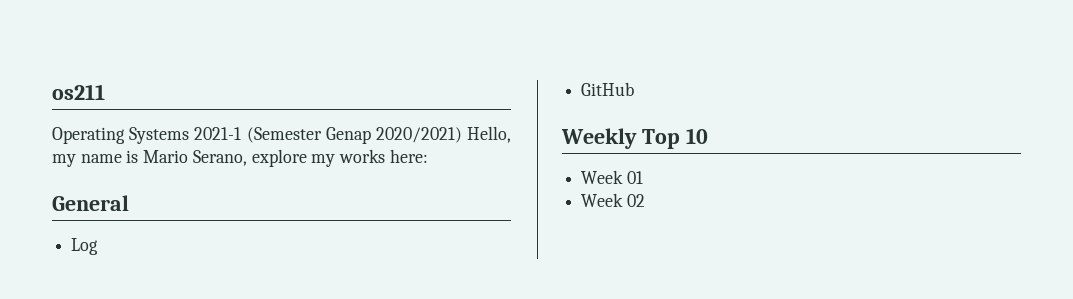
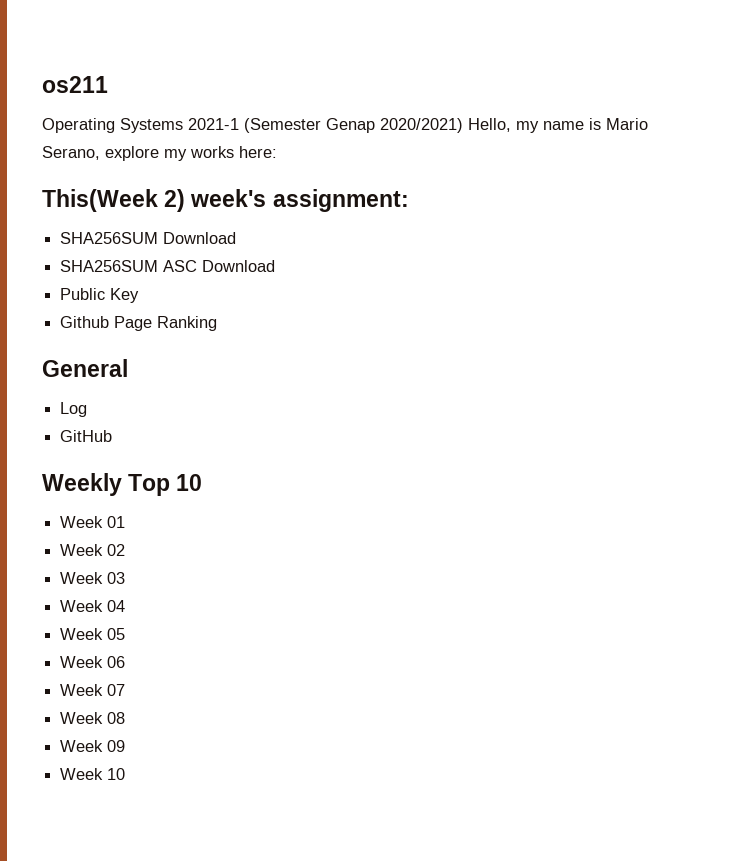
+ This(Week 2) week's assignment:
+ SHA256SUM Download
+ SHA256SUM ASC Download
+ Public Key
+ Github Page Ranking
+ Week 03
+ Week 04
+ Week 05
+ Week 06
+ Week 07
+ Week 08
+ Week 09
+ Week 10

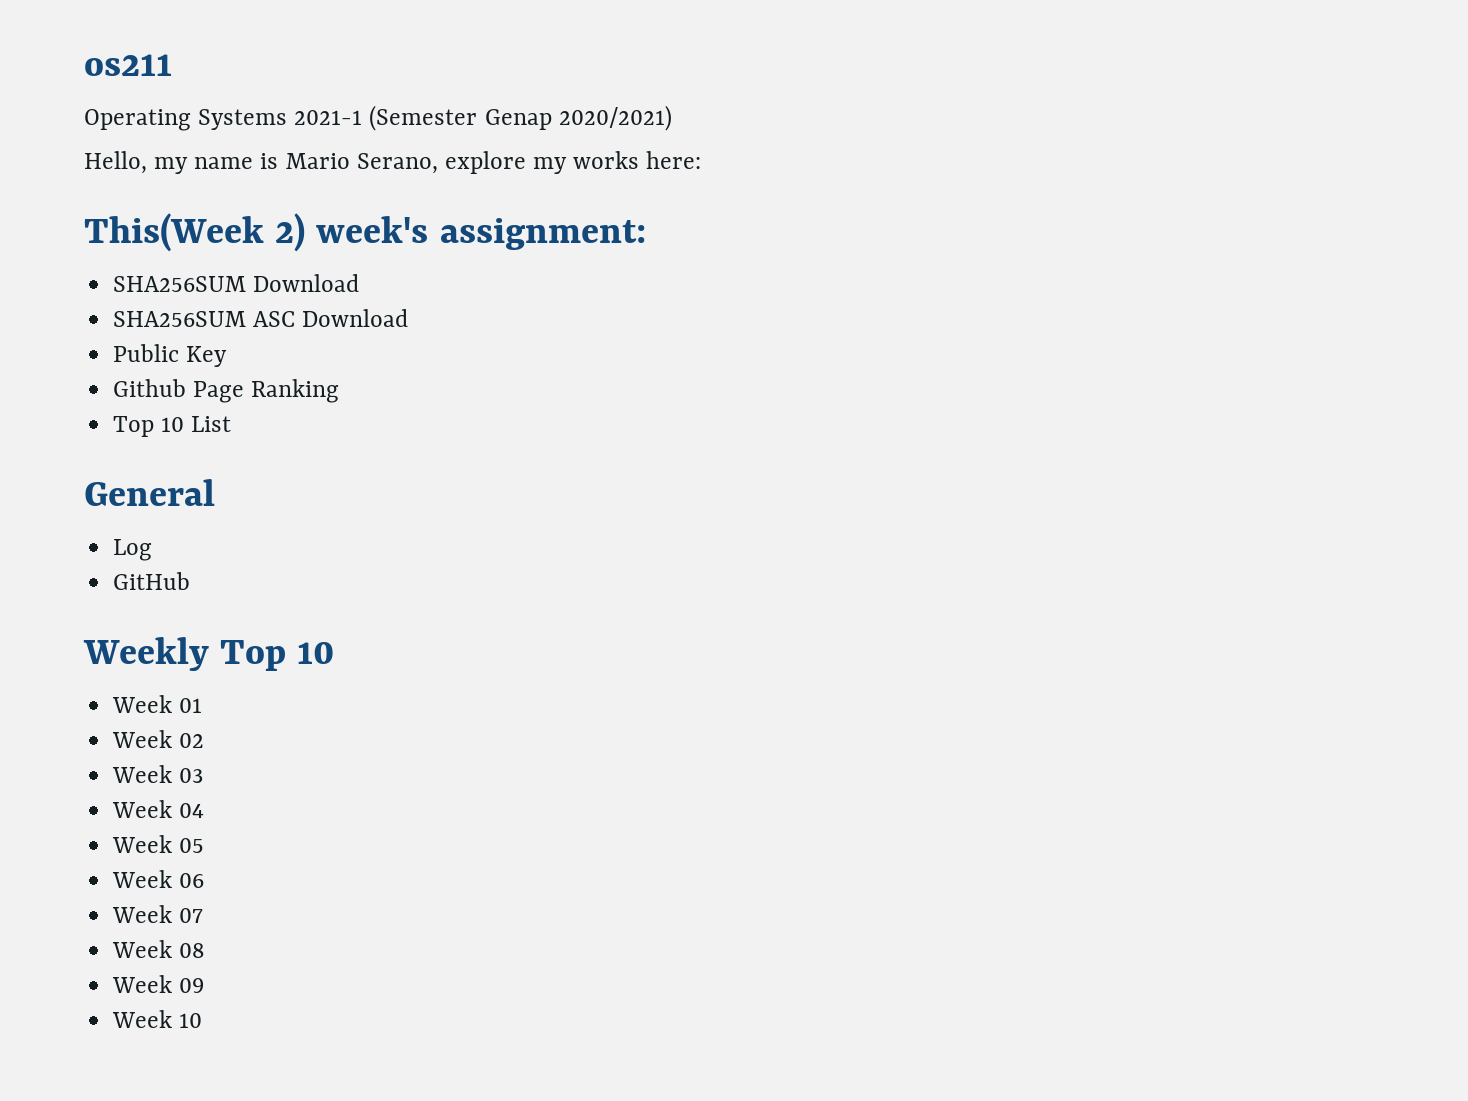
- Operating Systems 2021-1 (Semester Genap 2020/2021) Hello, my name is Mario Serano, explore my works here:
+ Operating Systems 2021-1 (Semester Genap 2020/2021)
+ Hello, my name is Mario Serano, explore my works here:
+ Top 10 List

